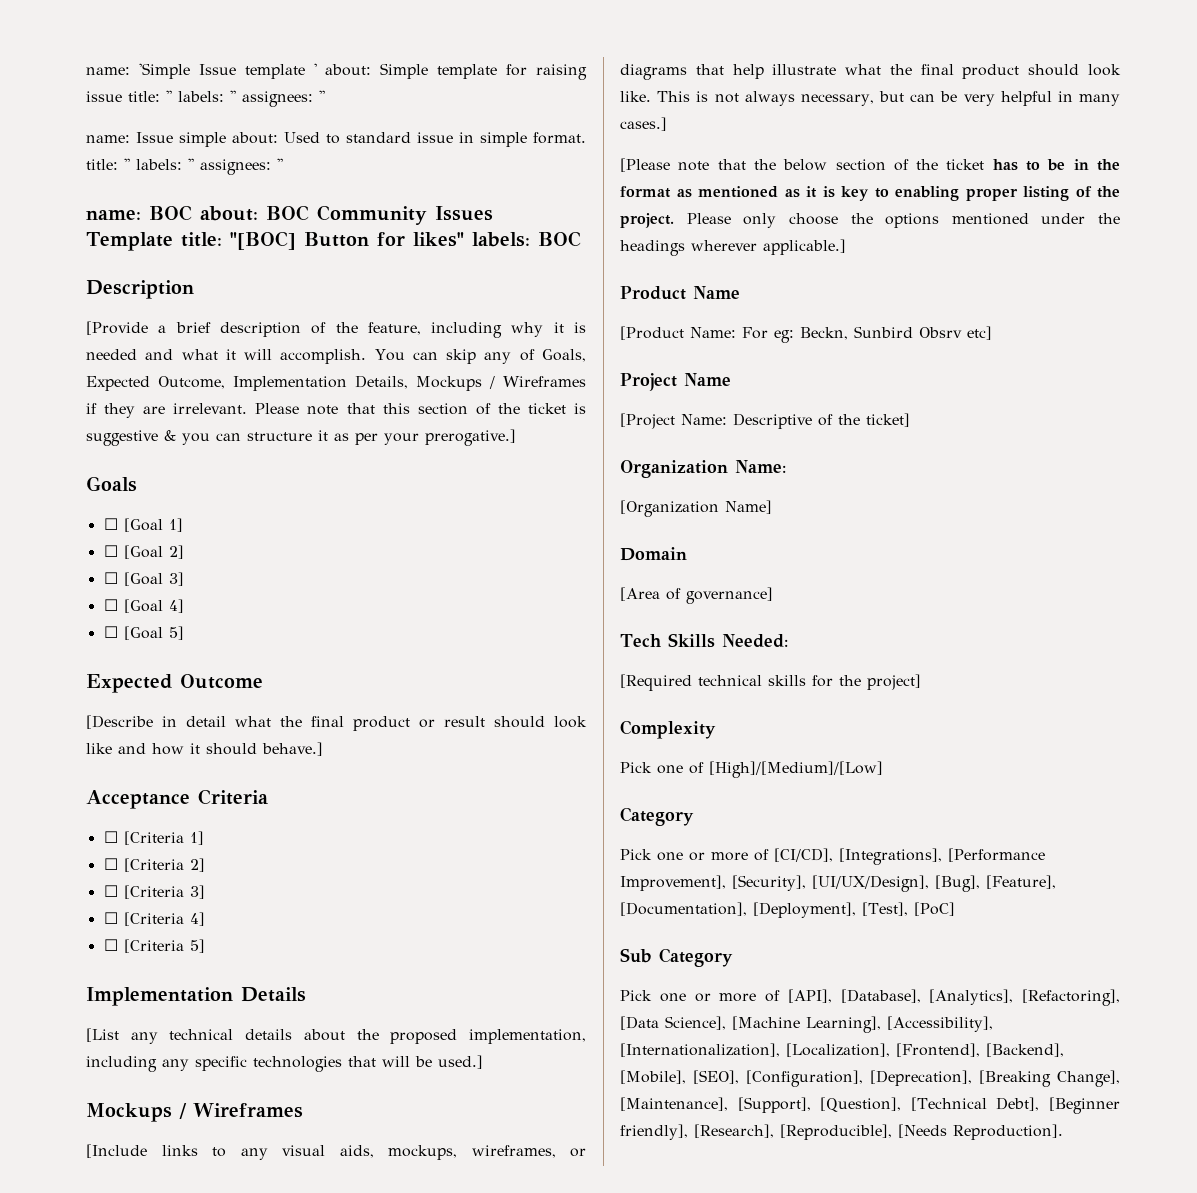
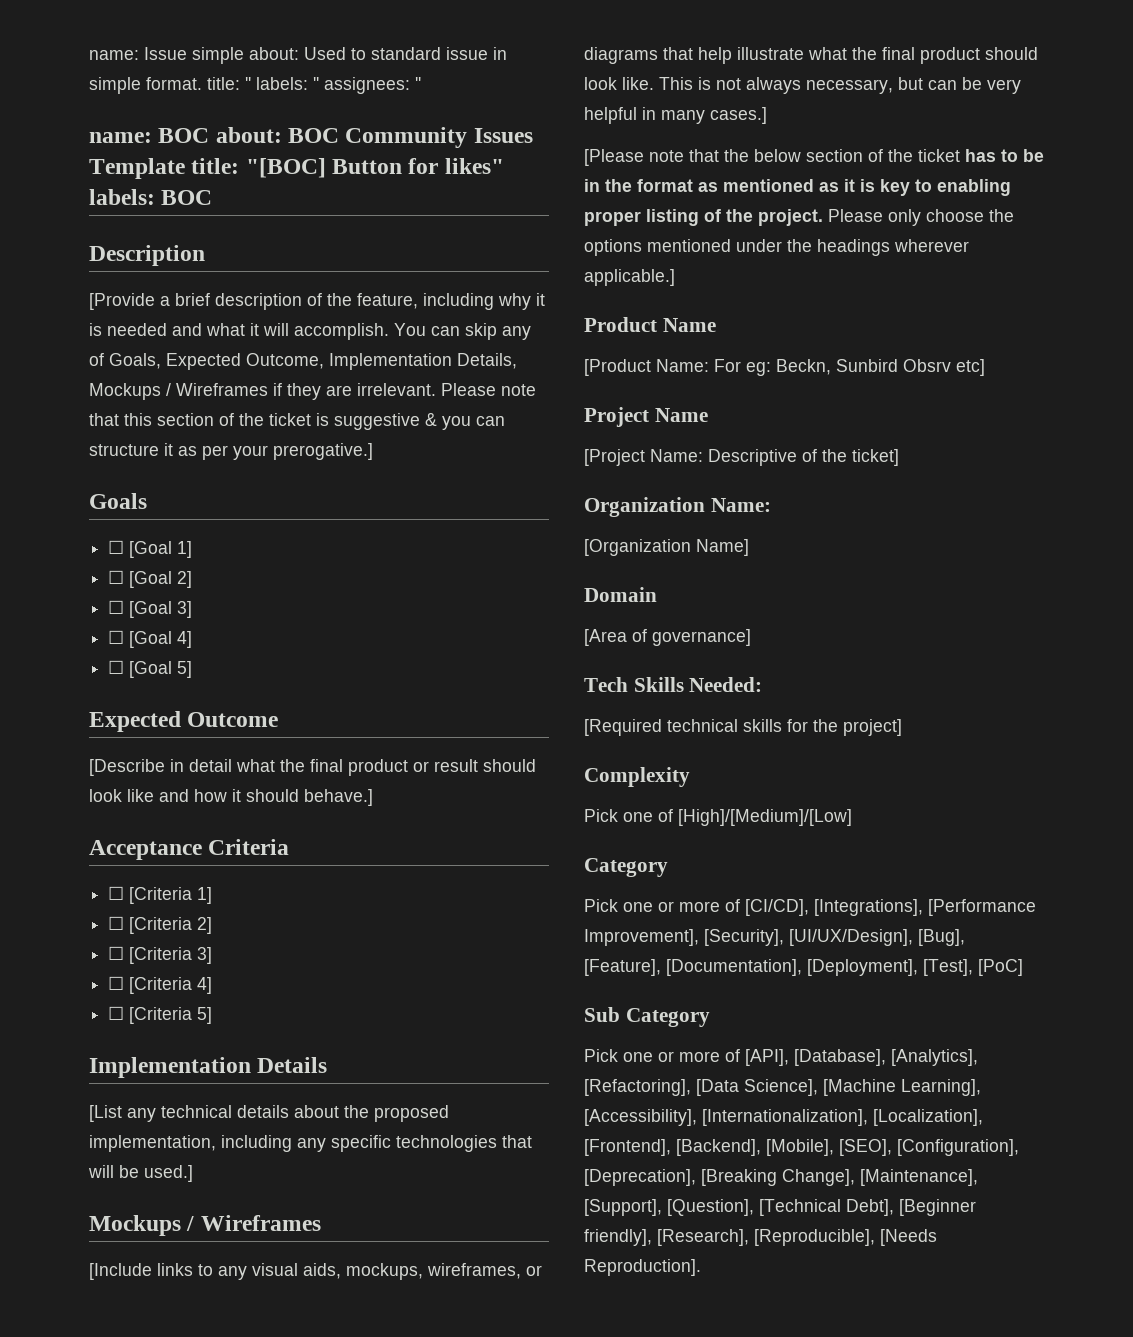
- name: 'Simple Issue template ' about: Simple template for raising issue title: '' labels: '' assignees: ''

